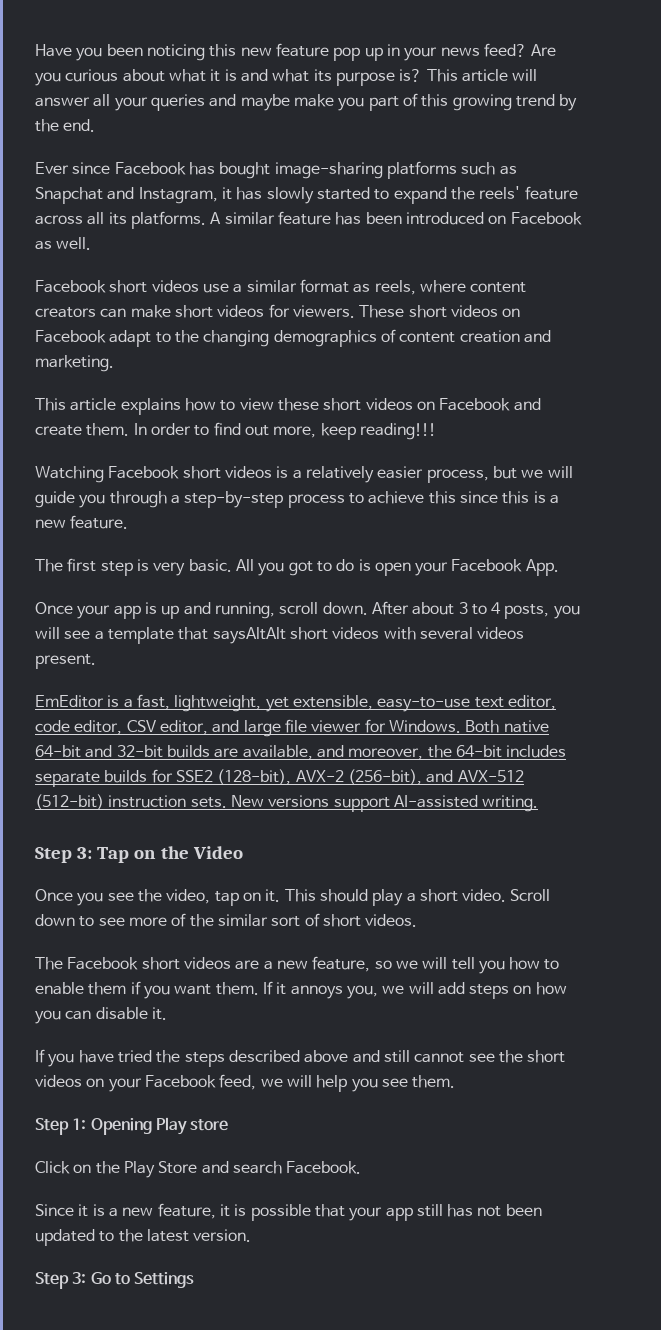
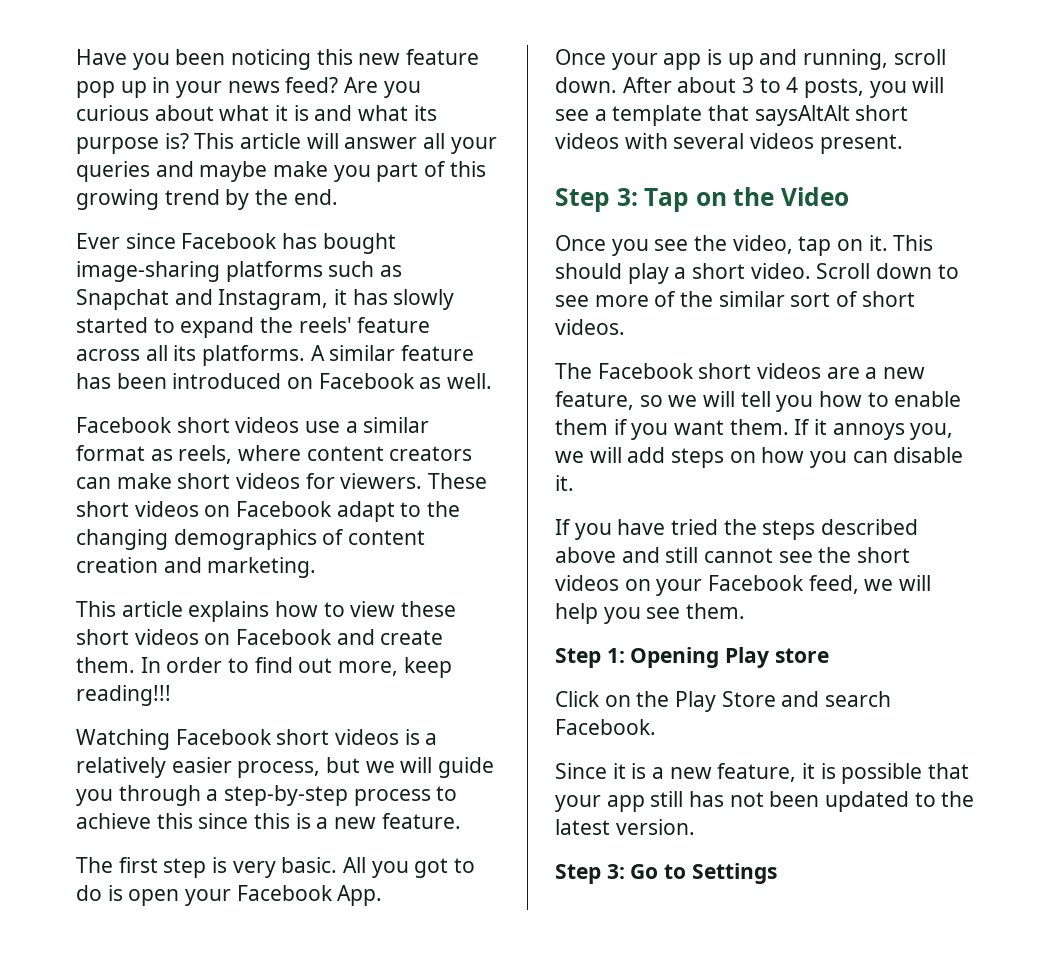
- EmEditor is a fast, lightweight, yet extensible, easy-to-use text editor, code editor, CSV editor, and large file viewer for Windows. Both native 64-bit and 32-bit builds are available, and moreover, the 64-bit includes separate builds for SSE2 (128-bit), AVX-2 (256-bit), and AVX-512 (512-bit) instruction sets. New versions support AI-assisted writing.

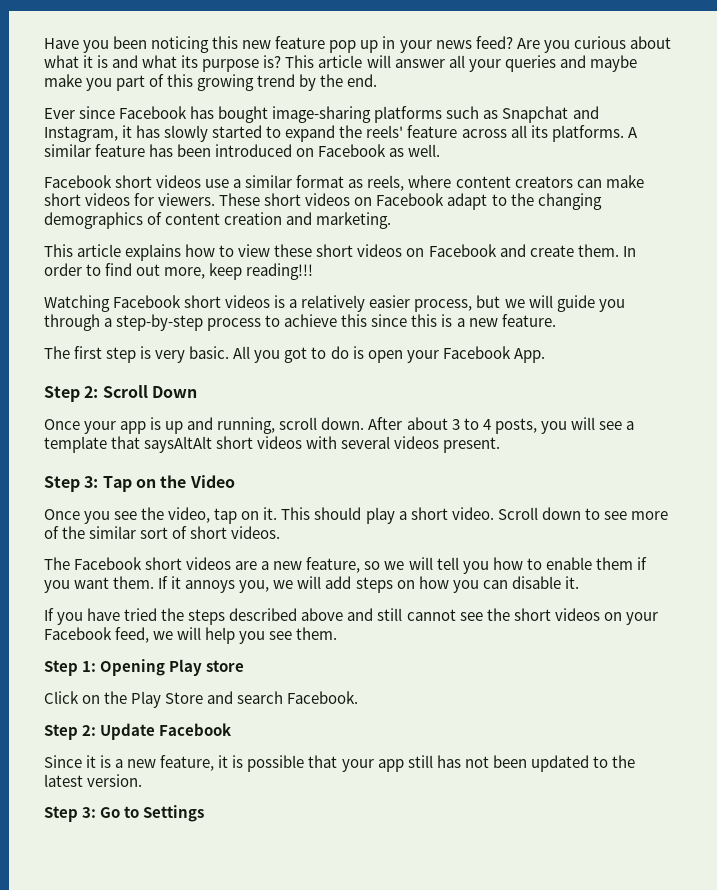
+ Step 2: Scroll Down
+ Step 2: Update Facebook

